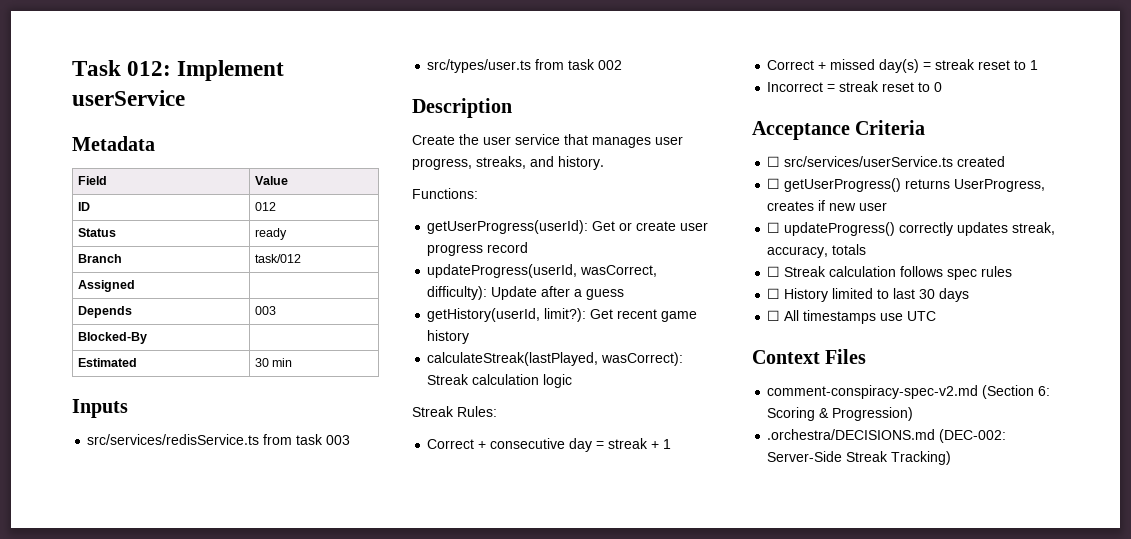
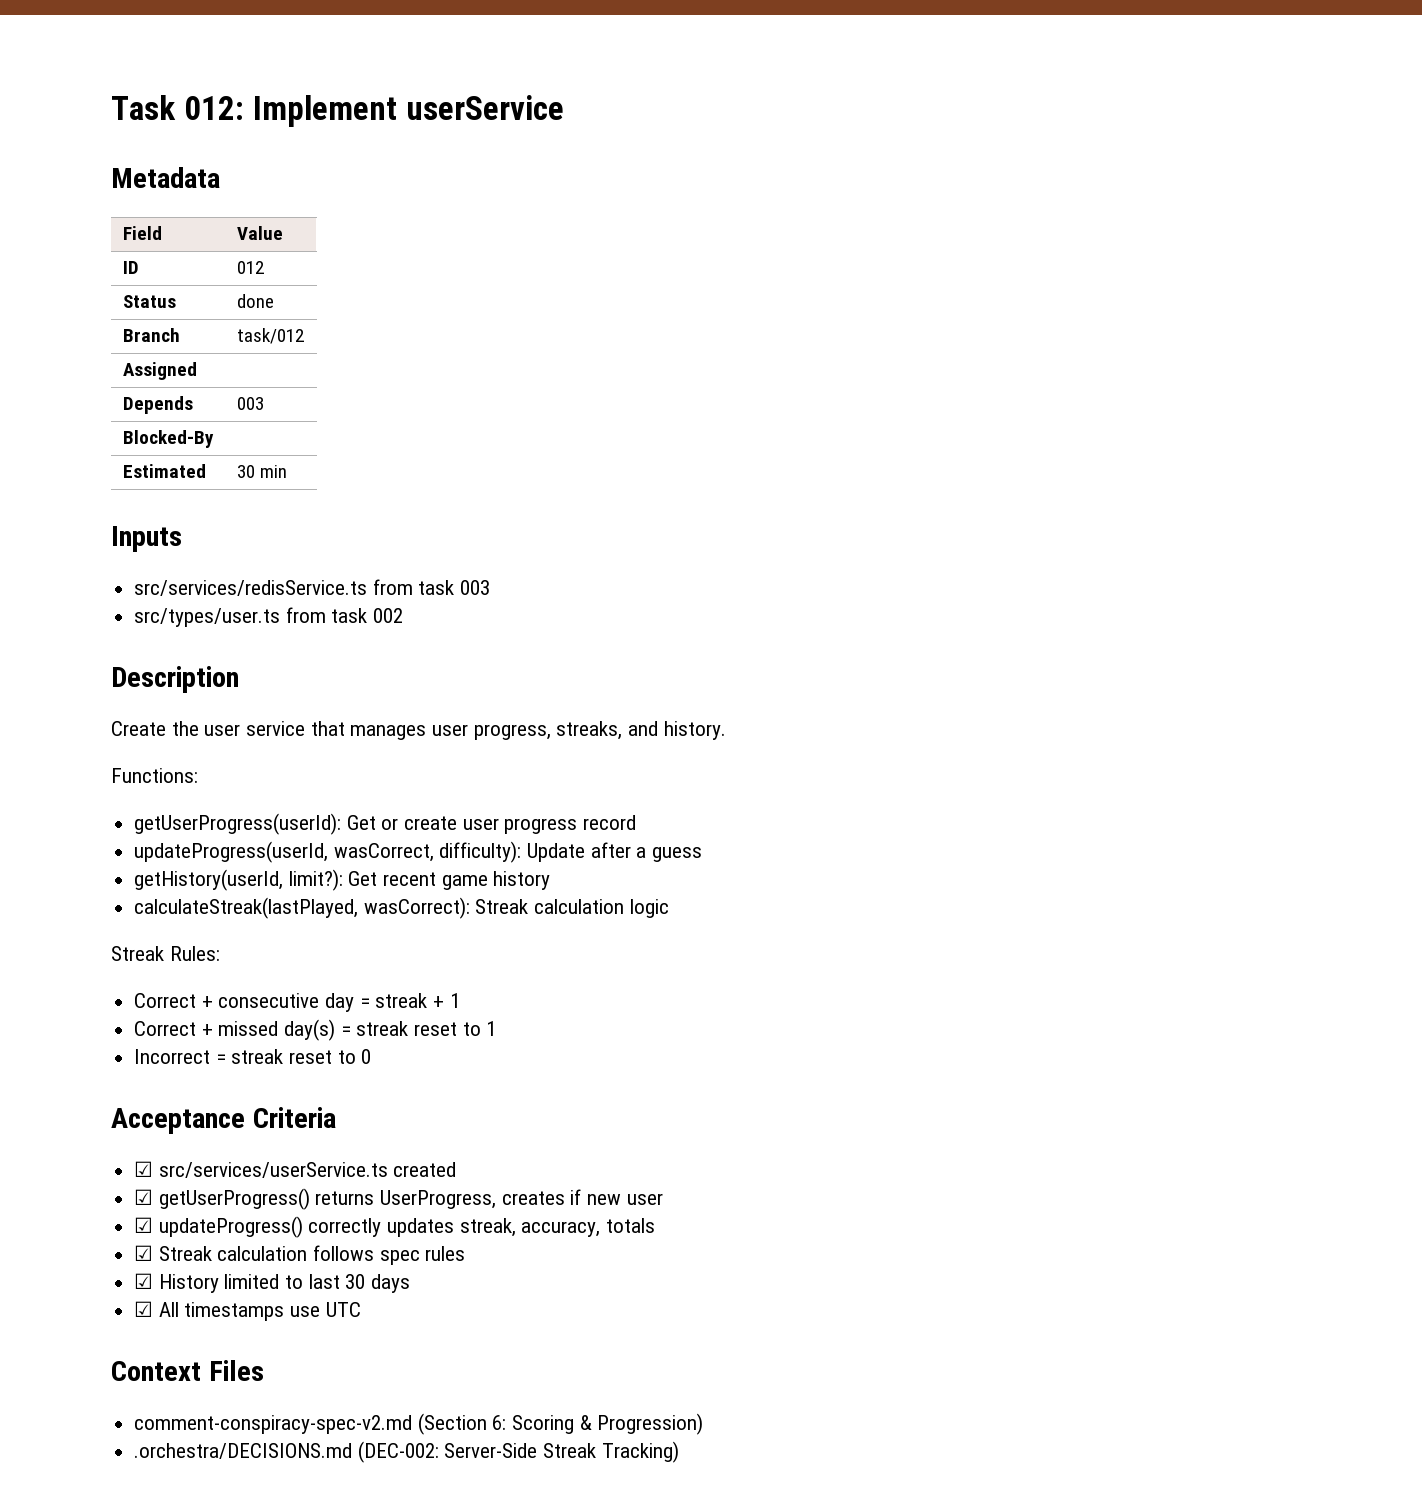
- Status | ready
+ Status | done
- ☐ src/services/userService.ts created
+ ☑ src/services/userService.ts created
- ☐ getUserProgress() returns UserProgress, creates if new user
+ ☑ getUserProgress() returns UserProgress, creates if new user
- ☐ updateProgress() correctly updates streak, accuracy, totals
+ ☑ updateProgress() correctly updates streak, accuracy, totals
- ☐ Streak calculation follows spec rules
+ ☑ Streak calculation follows spec rules
- ☐ History limited to last 30 days
+ ☑ History limited to last 30 days
- ☐ All timestamps use UTC
+ ☑ All timestamps use UTC

